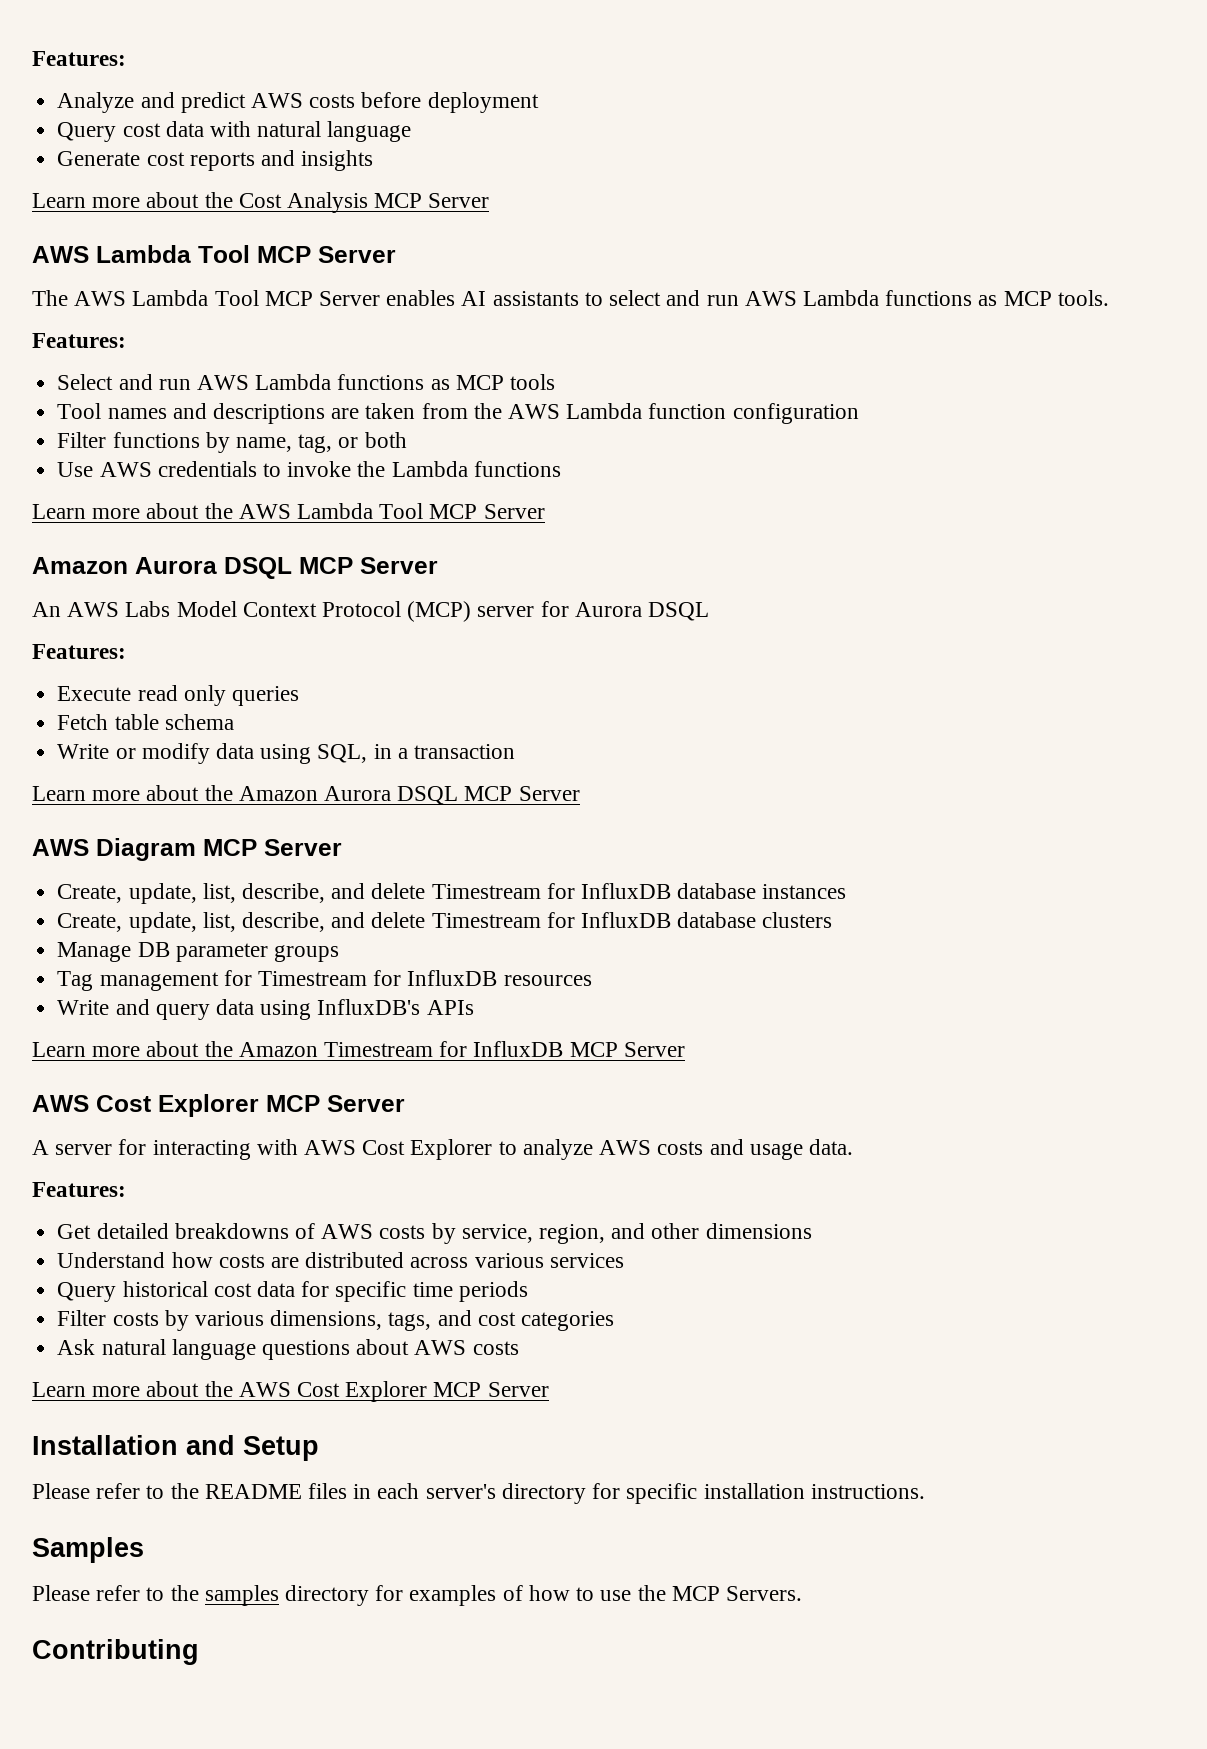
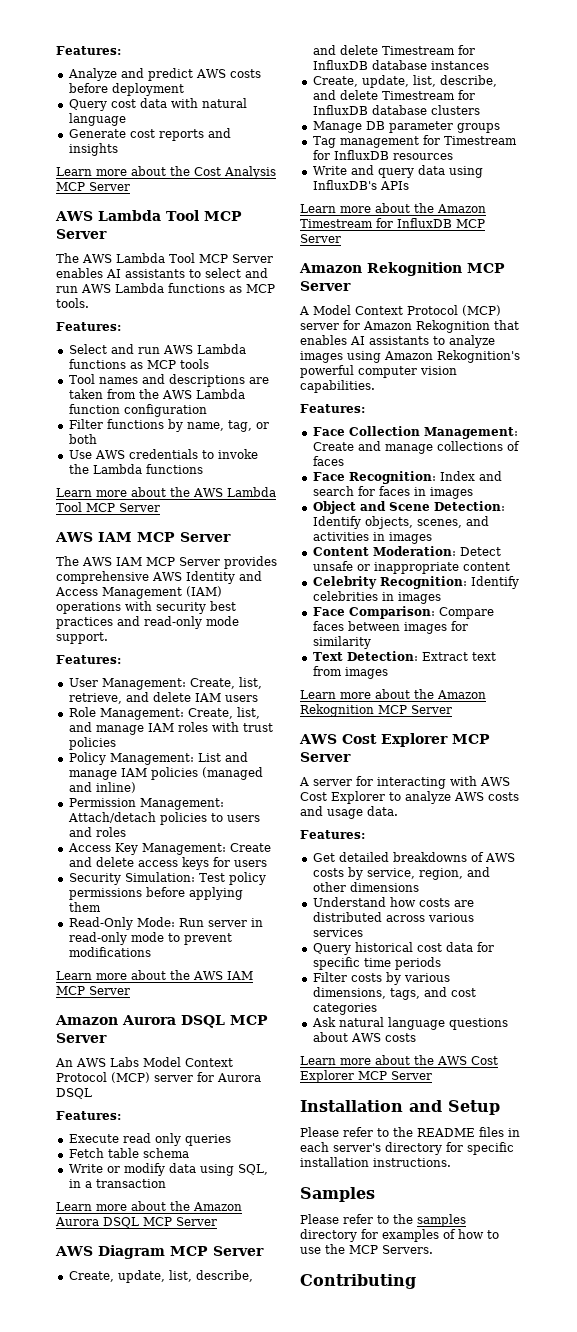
  Learn more about the AWS Lambda Tool MCP Server
+ AWS IAM MCP Server
+ The AWS IAM MCP Server provides comprehensive AWS Identity and Access Management (IAM) operations with security best practices and read-only mode support.
+ Features:
+ User Management: Create, list, retrieve, and delete IAM users
+ Role Management: Create, list, and manage IAM roles with trust policies
+ Policy Management: List and manage IAM policies (managed and inline)
+ Permission Management: Attach/detach policies to users and roles
+ Access Key Management: Create and delete access keys for users
+ Security Simulation: Test policy permissions before applying them
+ Read-Only Mode: Run server in read-only mode to prevent modifications
+ Learn more about the AWS IAM MCP Server
  Learn more about the Amazon Timestream for InfluxDB MCP Server
+ Amazon Rekognition MCP Server
+ A Model Context Protocol (MCP) server for Amazon Rekognition that enables AI assistants to analyze images using Amazon Rekognition's powerful computer vision capabilities.
+ Features:
+ Face Collection Management: Create and manage collections of faces
+ Face Recognition: Index and search for faces in images
+ Object and Scene Detection: Identify objects, scenes, and activities in images
+ Content Moderation: Detect unsafe or inappropriate content
+ Celebrity Recognition: Identify celebrities in images
+ Face Comparison: Compare faces between images for similarity
+ Text Detection: Extract text from images
+ Learn more about the Amazon Rekognition MCP Server

